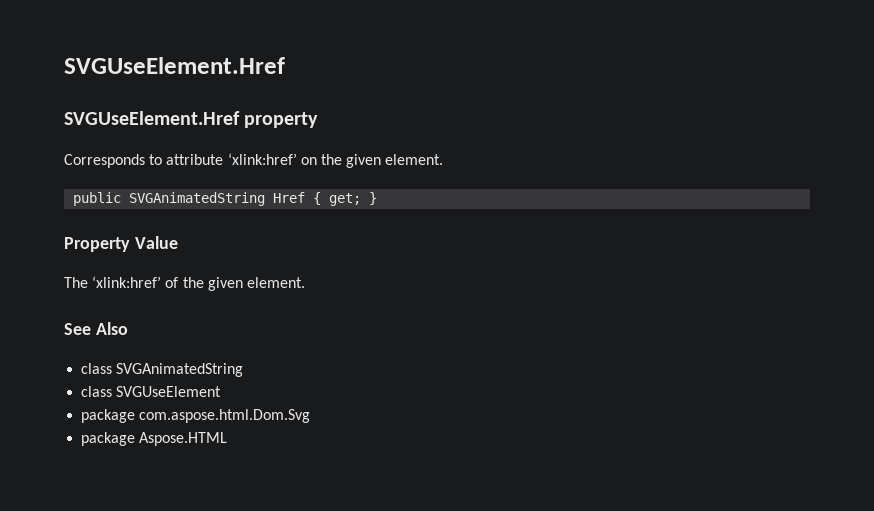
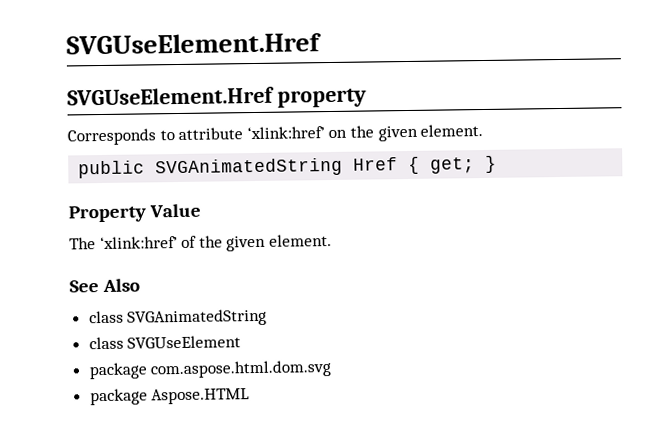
- package com.aspose.html.Dom.Svg
+ package com.aspose.html.dom.svg

